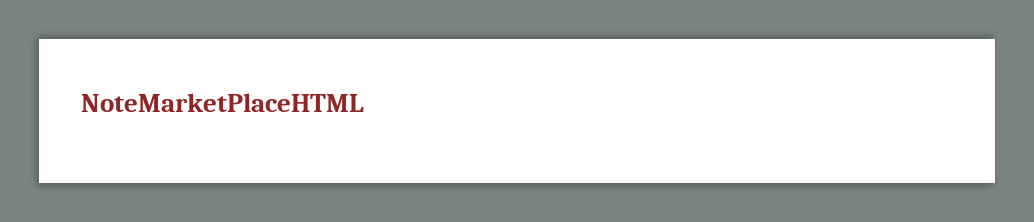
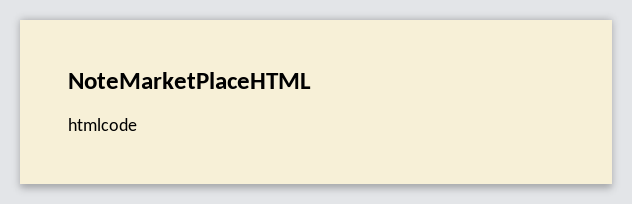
+ htmlcode

